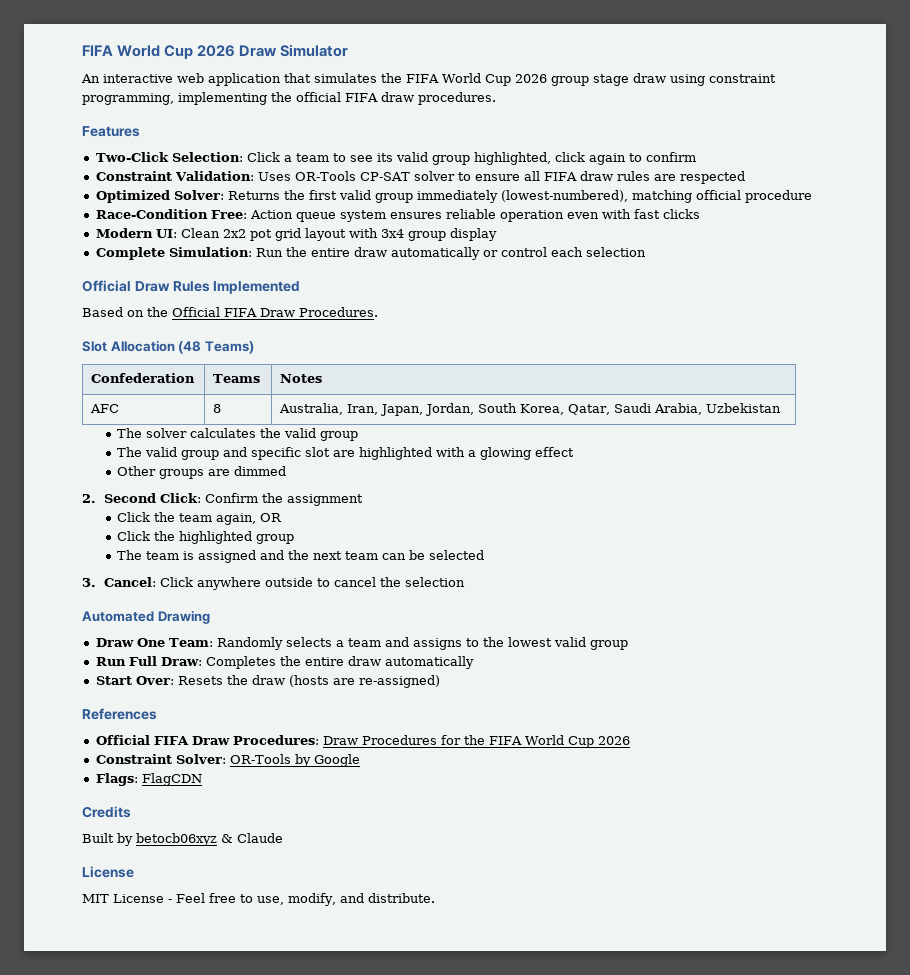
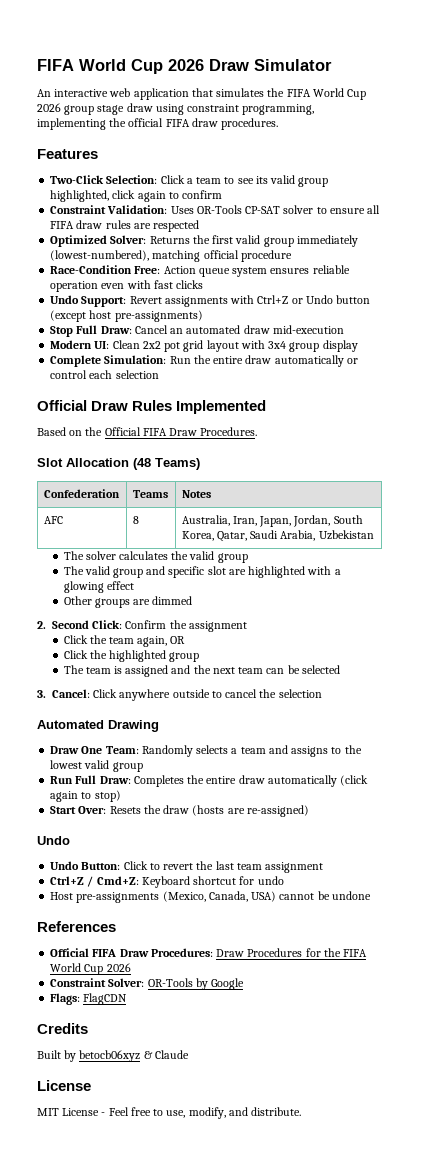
+ Undo Support: Revert assignments with Ctrl+Z or Undo button (except host pre-assignments)
+ Stop Full Draw: Cancel an automated draw mid-execution
- Run Full Draw: Completes the entire draw automatically
+ Run Full Draw: Completes the entire draw automatically (click again to stop)
  Start Over: Resets the draw (hosts are re-assigned)
+ Undo
+ Undo Button: Click to revert the last team assignment
+ Ctrl+Z / Cmd+Z: Keyboard shortcut for undo
+ Host pre-assignments (Mexico, Canada, USA) cannot be undone

